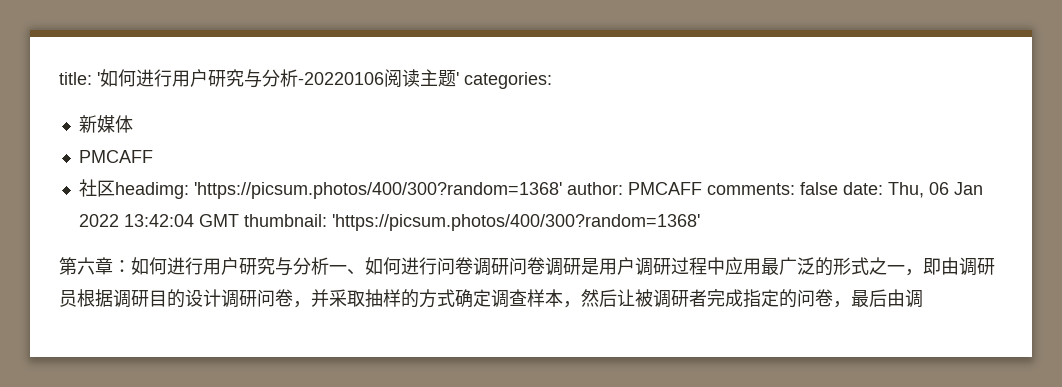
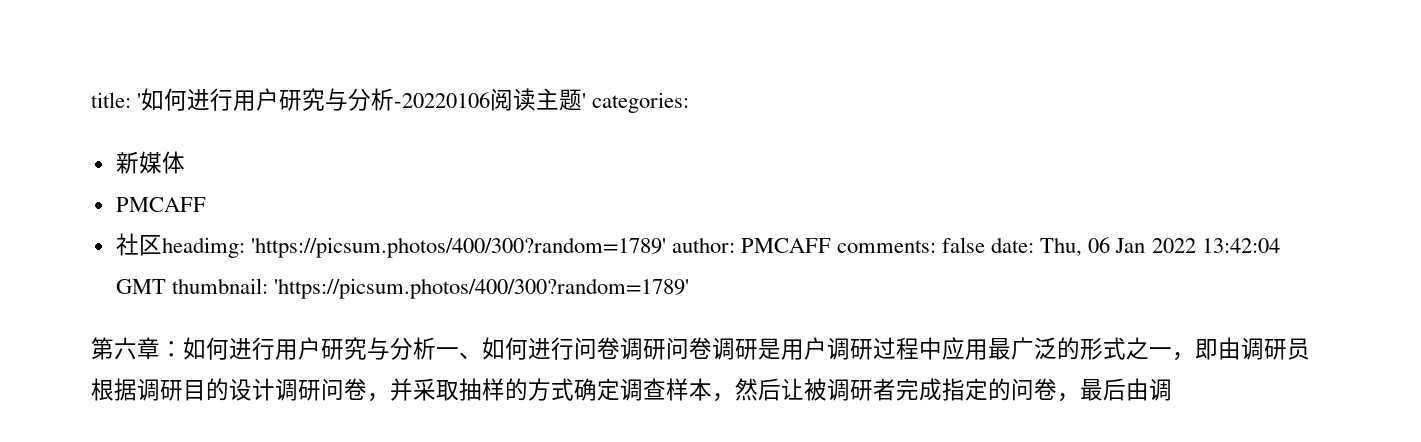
- 社区headimg: 'https://picsum.photos/400/300?random=1368' author: PMCAFF comments: false date: Thu, 06 Jan 2022 13:42:04 GMT thumbnail: 'https://picsum.photos/400/300?random=1368'
+ 社区headimg: 'https://picsum.photos/400/300?random=1789' author: PMCAFF comments: false date: Thu, 06 Jan 2022 13:42:04 GMT thumbnail: 'https://picsum.photos/400/300?random=1789'

